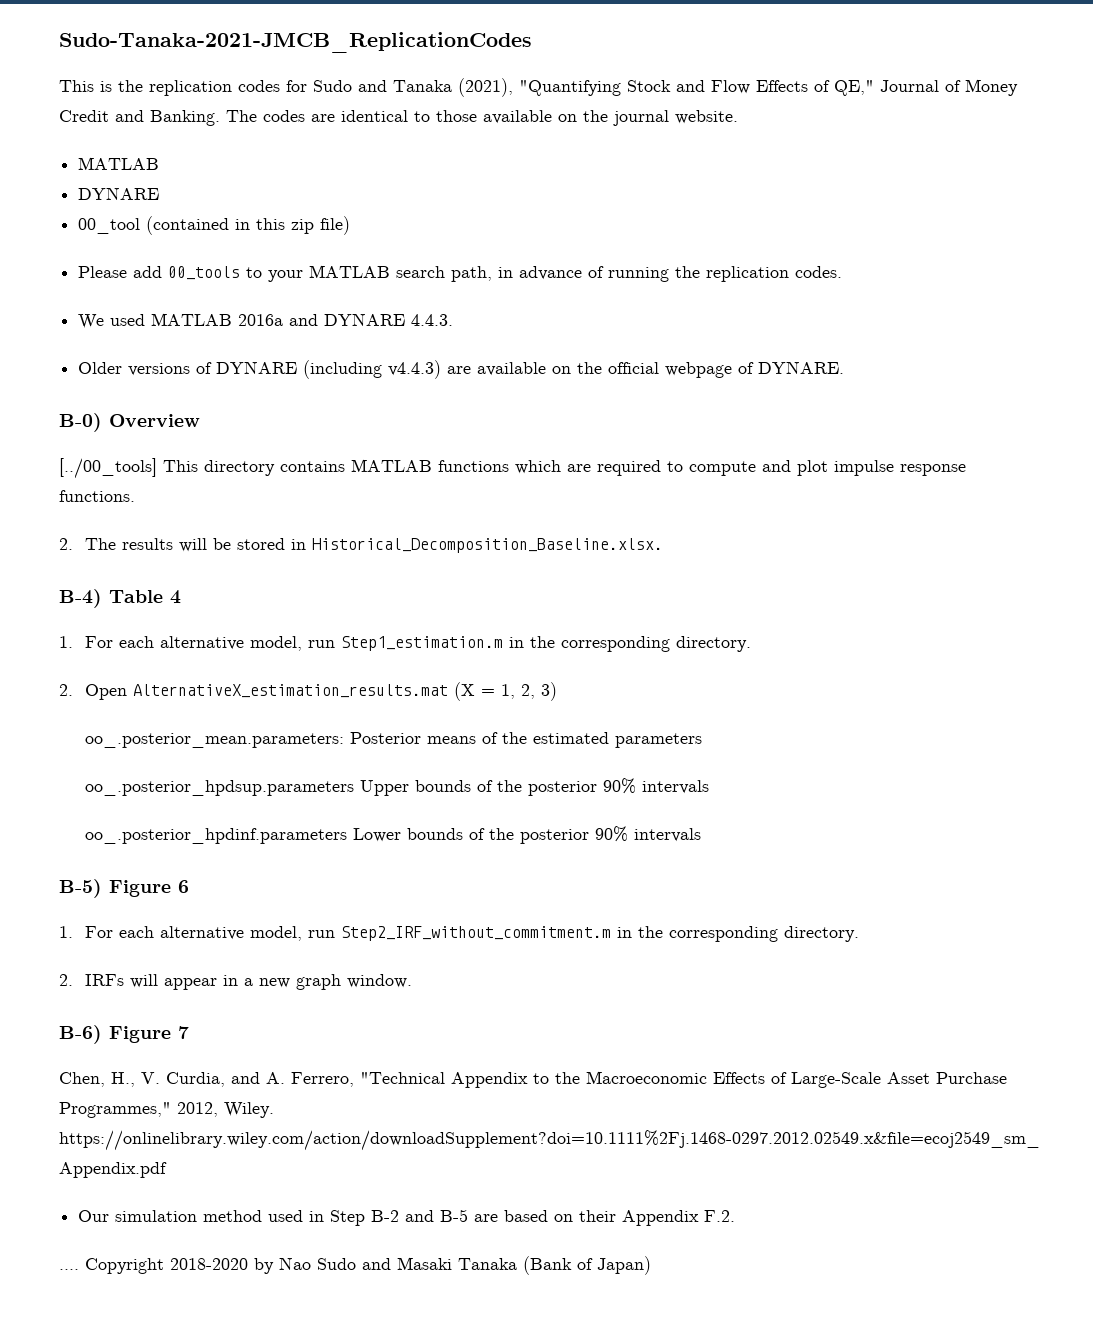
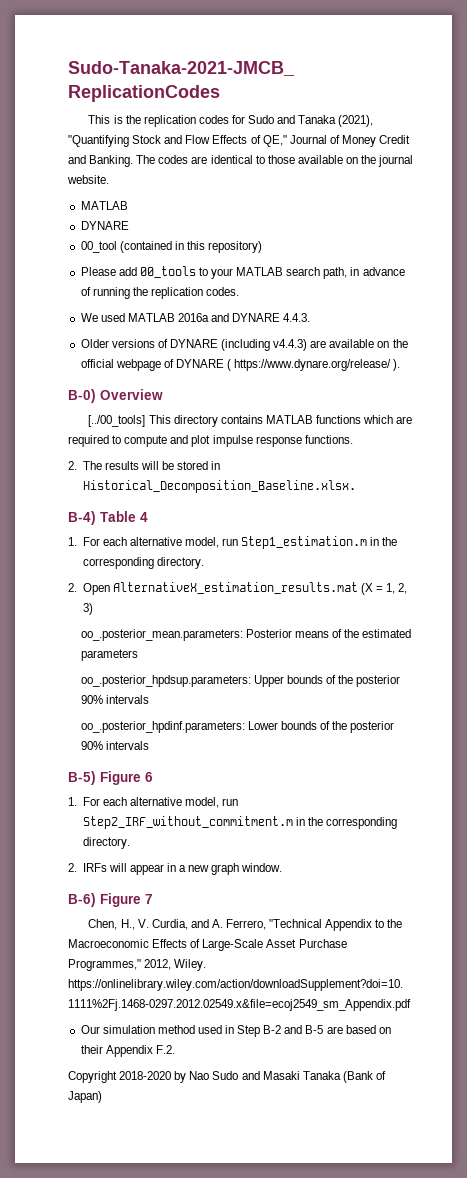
- 00_tool (contained in this zip file)
+ 00_tool (contained in this repository)
- Older versions of DYNARE (including v4.4.3) are available on the official webpage of DYNARE.
+ Older versions of DYNARE (including v4.4.3) are available on the official webpage of DYNARE ( https://www.dynare.org/release/ ).
- oo_.posterior_hpdsup.parameters Upper bounds of the posterior 90% intervals
+ oo_.posterior_hpdsup.parameters: Upper bounds of the posterior 90% intervals
- oo_.posterior_hpdinf.parameters Lower bounds of the posterior 90% intervals
+ oo_.posterior_hpdinf.parameters: Lower bounds of the posterior 90% intervals
- ....

